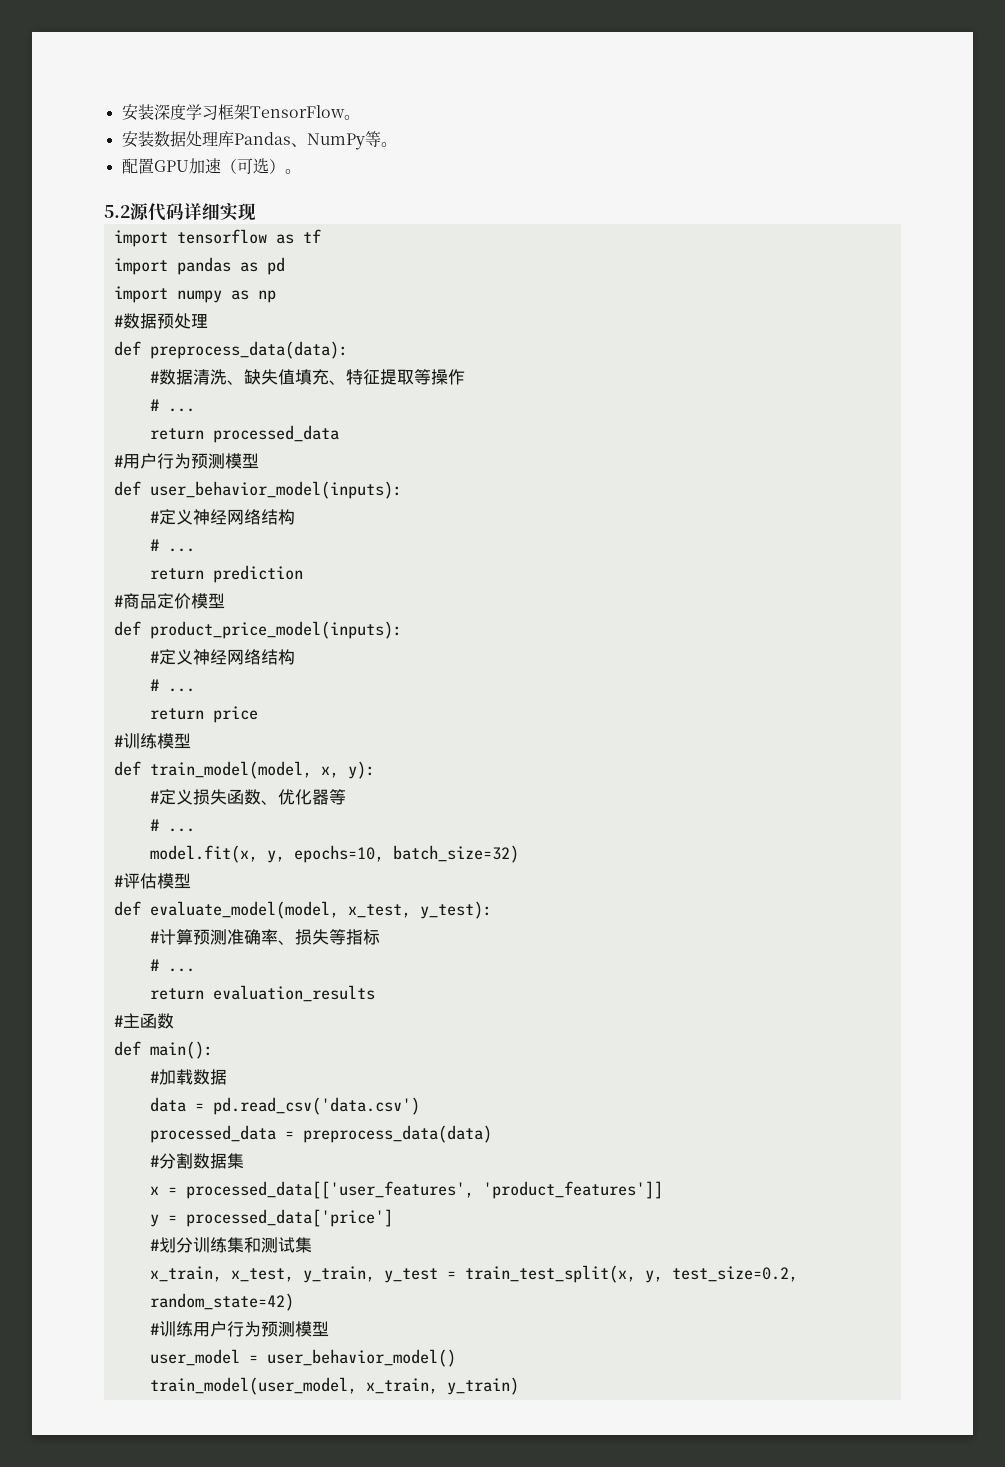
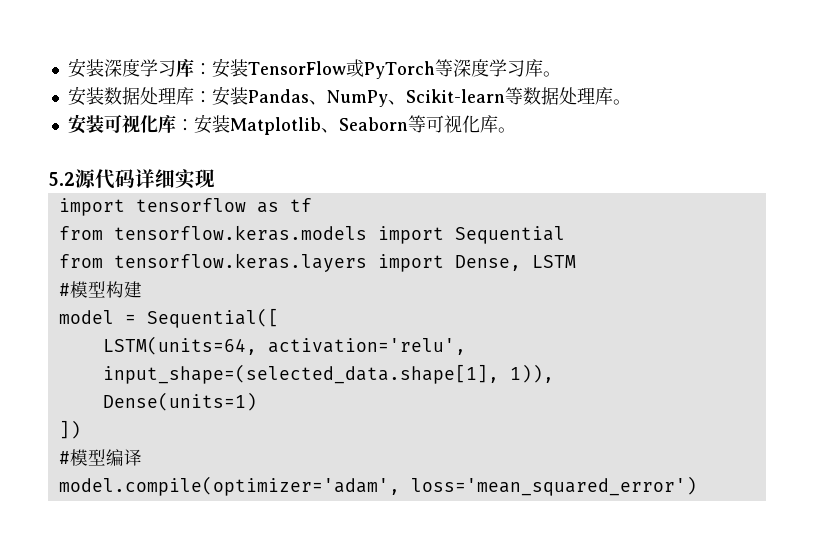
- 安装深度学习框架TensorFlow。
+ 安装深度学习库：安装TensorFlow或PyTorch等深度学习库。
- 安装数据处理库Pandas、NumPy等。
- 配置GPU加速（可选）。
+ 安装数据处理库：安装Pandas、NumPy、Scikit-learn等数据处理库。
+ 安装可视化库：安装Matplotlib、Seaborn等可视化库。
- import pandas as pd
- import numpy as np
- #数据预处理
- def preprocess_data(data):
- #数据清洗、缺失值填充、特征提取等操作
- # ...
- return processed_data
- #用户行为预测模型
- def user_behavior_model(inputs):
- #定义神经网络结构
- # ...
- return prediction
- #商品定价模型
- def product_price_model(inputs):
- #定义神经网络结构
- # ...
- return price
- #训练模型
- def train_model(model, x, y):
- #定义损失函数、优化器等
- # ...
- model.fit(x, y, epochs=10, batch_size=32)
- #评估模型
- def evaluate_model(model, x_test, y_test):
- #计算预测准确率、损失等指标
- # ...
- return evaluation_results
- #主函数
- def main():
- #加载数据
- data = pd.read_csv('data.csv')
- processed_data = preprocess_data(data)
- #分割数据集
- x = processed_data[['user_features', 'product_features']]
- y = processed_data['price']
- #划分训练集和测试集
- x_train, x_test, y_train, y_test = train_test_split(x, y, test_size=0.2, random_state=42)
- #训练用户行为预测模型
- user_model = user_behavior_model()
- train_model(user_model, x_train, y_train)
+ from tensorflow.keras.models import Sequential
+ from tensorflow.keras.layers import Dense, LSTM
+ #模型构建
+ model = Sequential([
+ LSTM(units=64, activation='relu', input_shape=(selected_data.shape[1], 1)),
+ Dense(units=1)
+ ])
+ #模型编译
+ model.compile(optimizer='adam', loss='mean_squared_error')

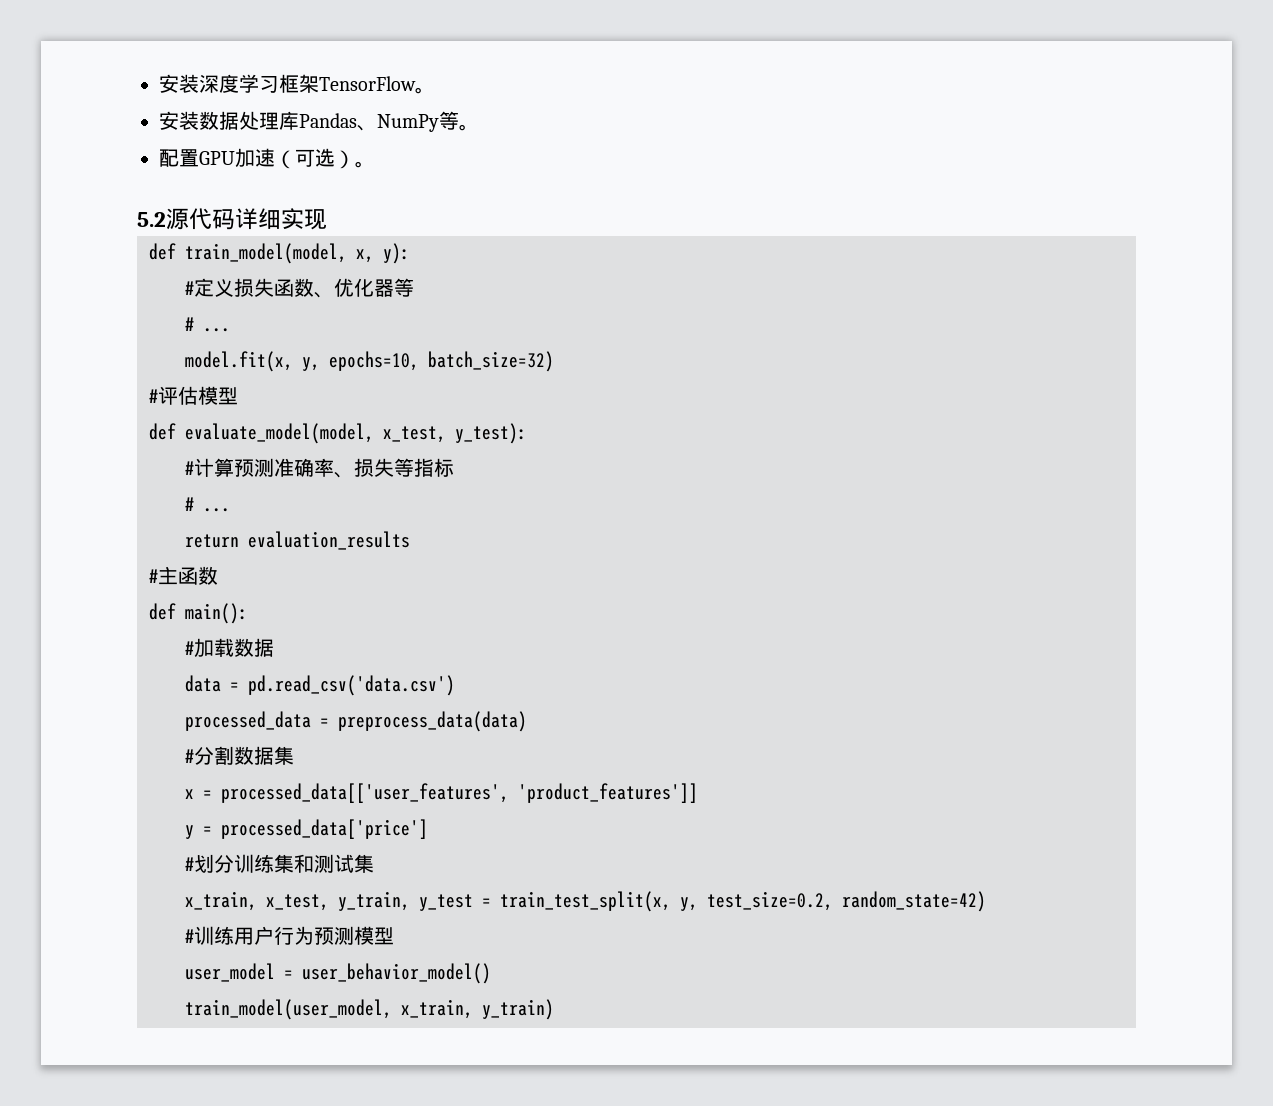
- 安装深度学习库：安装TensorFlow或PyTorch等深度学习库。
+ 安装深度学习框架TensorFlow。
- 安装数据处理库：安装Pandas、NumPy、Scikit-learn等数据处理库。
- 安装可视化库：安装Matplotlib、Seaborn等可视化库。
+ 安装数据处理库Pandas、NumPy等。
+ 配置GPU加速（可选）。
- import tensorflow as tf
- from tensorflow.keras.models import Sequential
- from tensorflow.keras.layers import Dense, LSTM
- #模型构建
- model = Sequential([
- LSTM(units=64, activation='relu', input_shape=(selected_data.shape[1], 1)),
- Dense(units=1)
- ])
- #模型编译
- model.compile(optimizer='adam', loss='mean_squared_error')
+ def train_model(model, x, y):
+ #定义损失函数、优化器等
+ # ...
+ model.fit(x, y, epochs=10, batch_size=32)
+ #评估模型
+ def evaluate_model(model, x_test, y_test):
+ #计算预测准确率、损失等指标
+ # ...
+ return evaluation_results
+ #主函数
+ def main():
+ #加载数据
+ data = pd.read_csv('data.csv')
+ processed_data = preprocess_data(data)
+ #分割数据集
+ x = processed_data[['user_features', 'product_features']]
+ y = processed_data['price']
+ #划分训练集和测试集
+ x_train, x_test, y_train, y_test = train_test_split(x, y, test_size=0.2, random_state=42)
+ #训练用户行为预测模型
+ user_model = user_behavior_model()
+ train_model(user_model, x_train, y_train)

